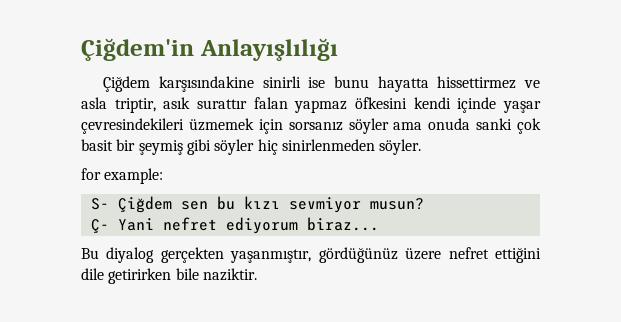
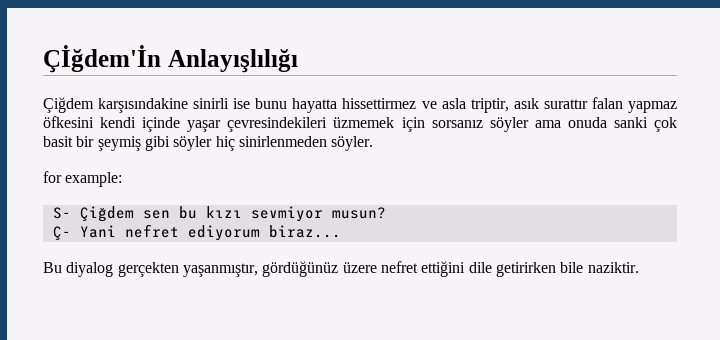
- Çiğdem'in Anlayışlılığı
+ Çİğdem'İn Anlayışlılığı

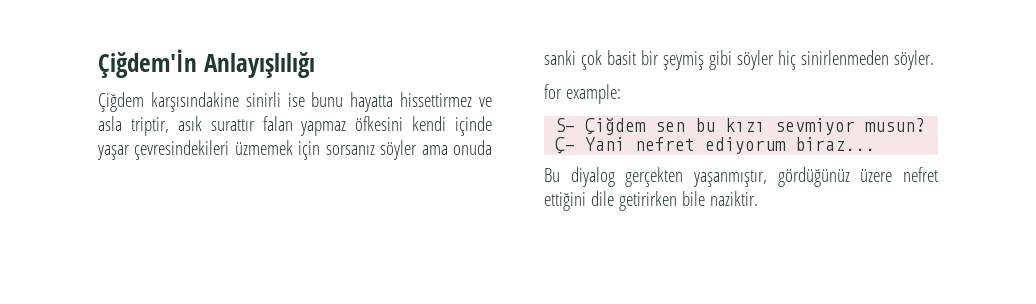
- Çİğdem'İn Anlayışlılığı
+ Çiğdem'İn Anlayışlılığı

